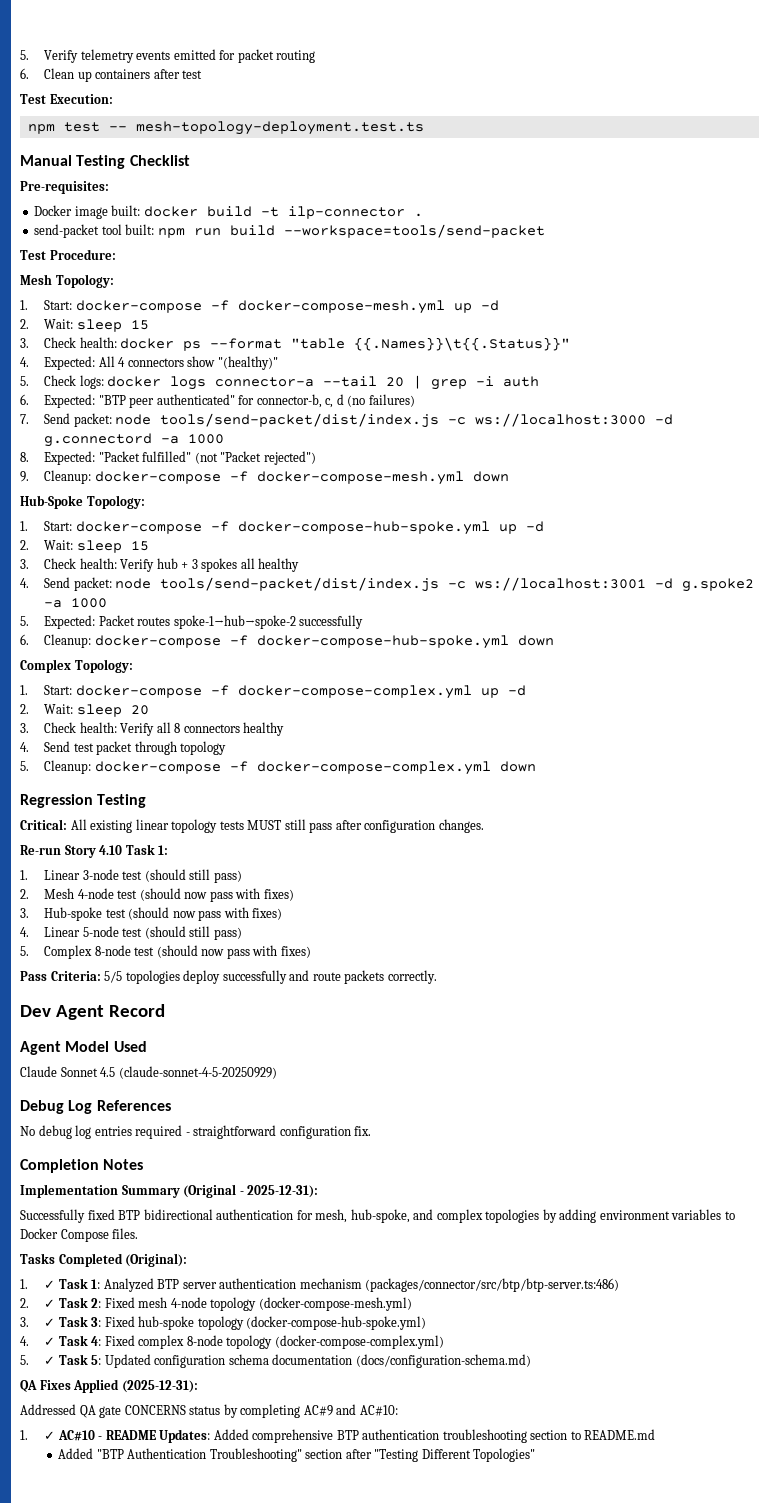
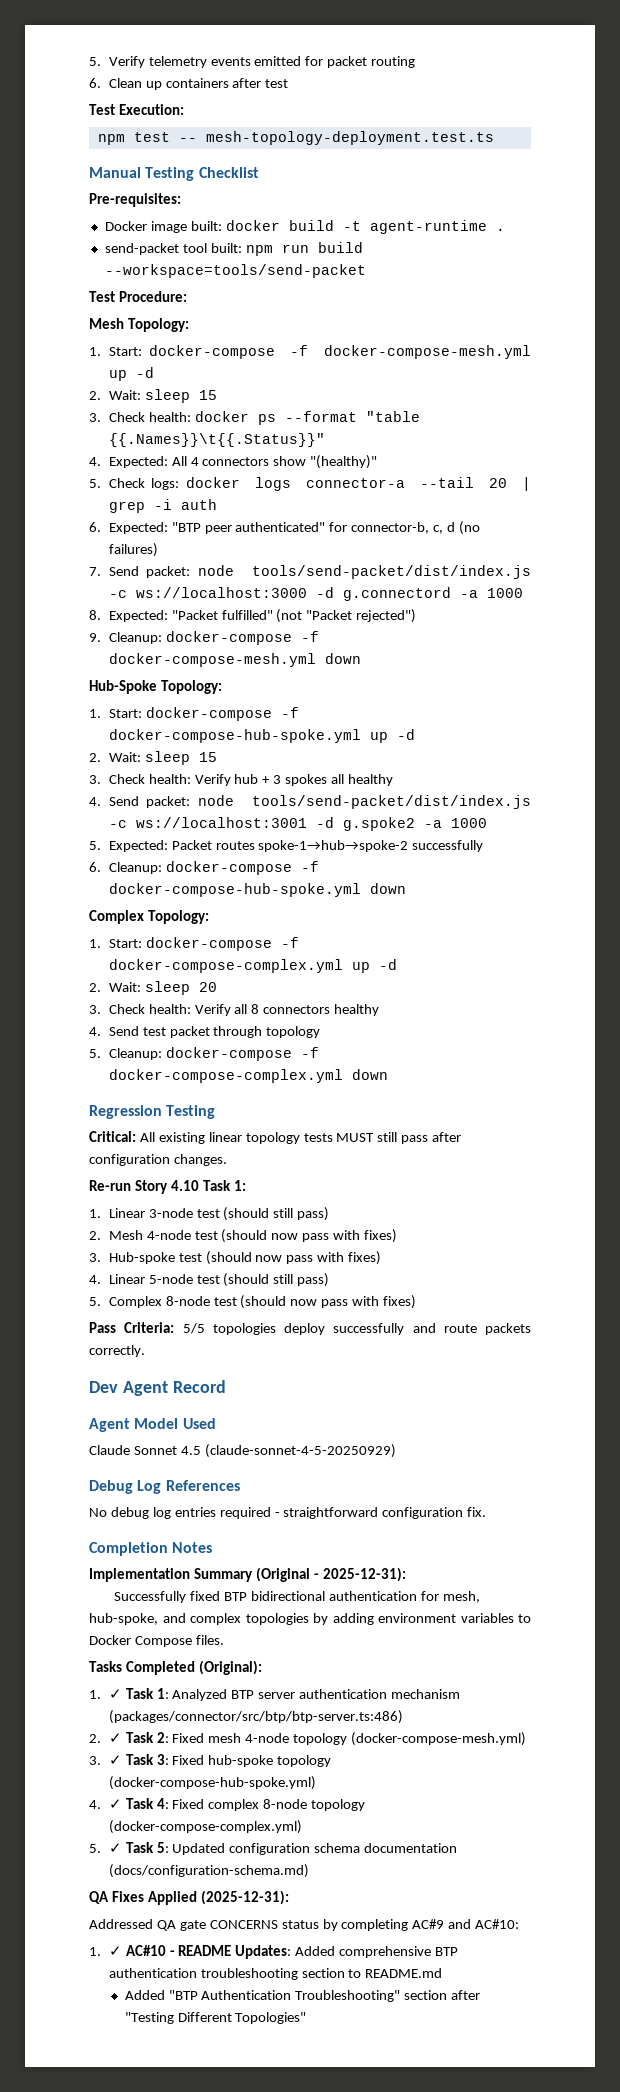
- Docker image built: docker build -t ilp-connector .
+ Docker image built: docker build -t agent-runtime .

